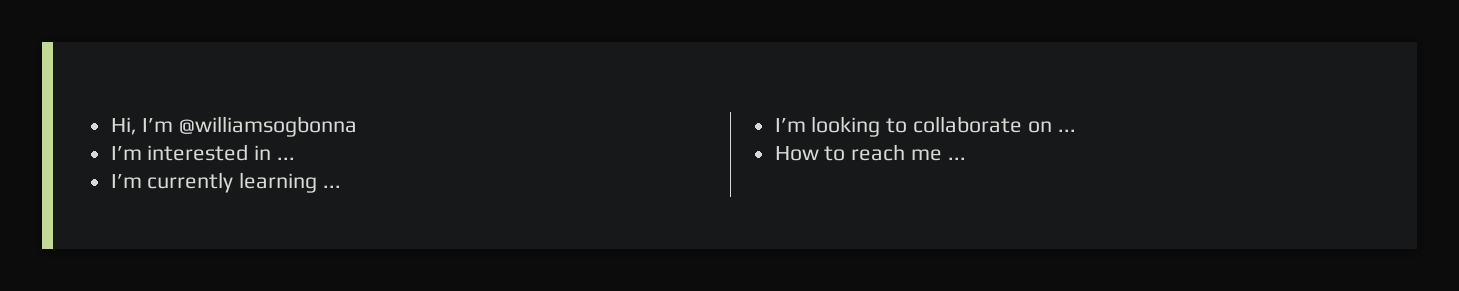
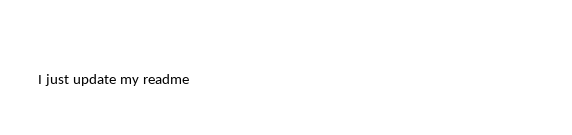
- Hi, I’m @williamsogbonna
- I’m interested in ...
- I’m currently learning ...
- I’m looking to collaborate on ...
- How to reach me ...
+ I just update my readme

